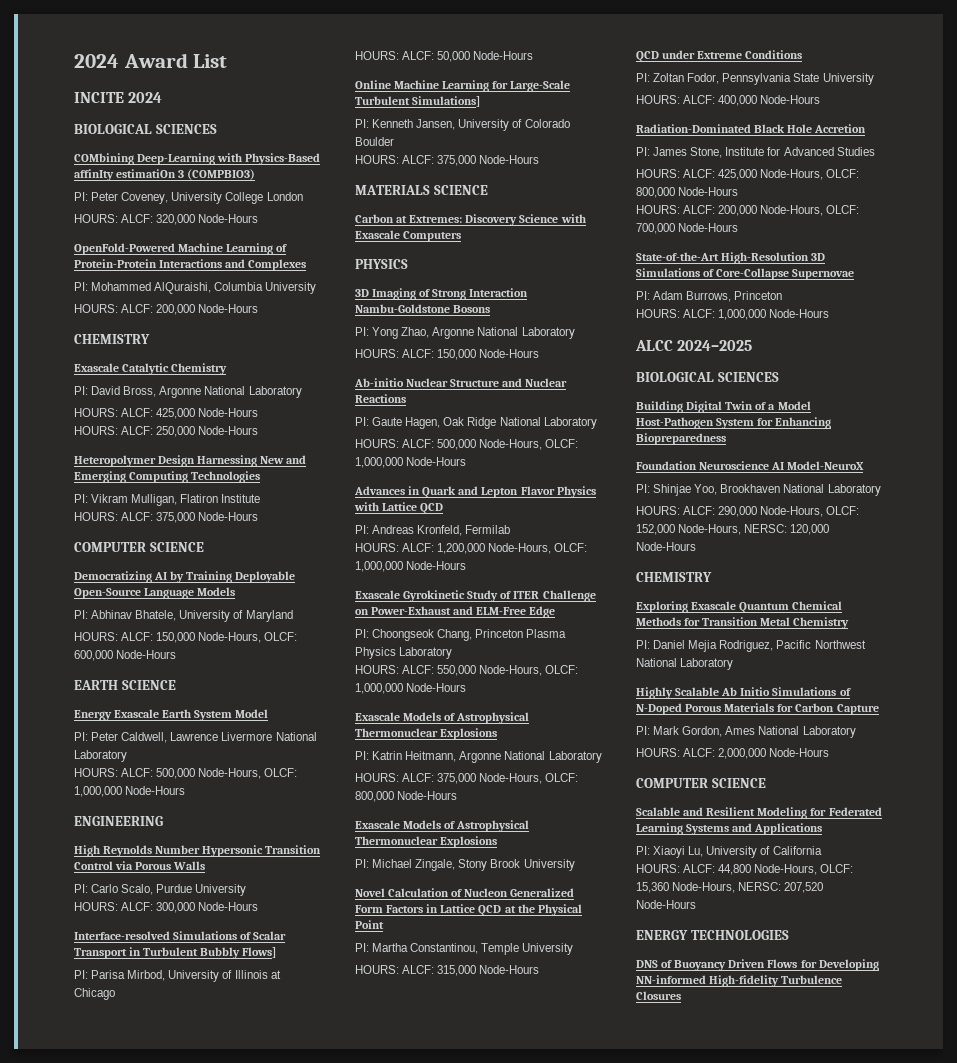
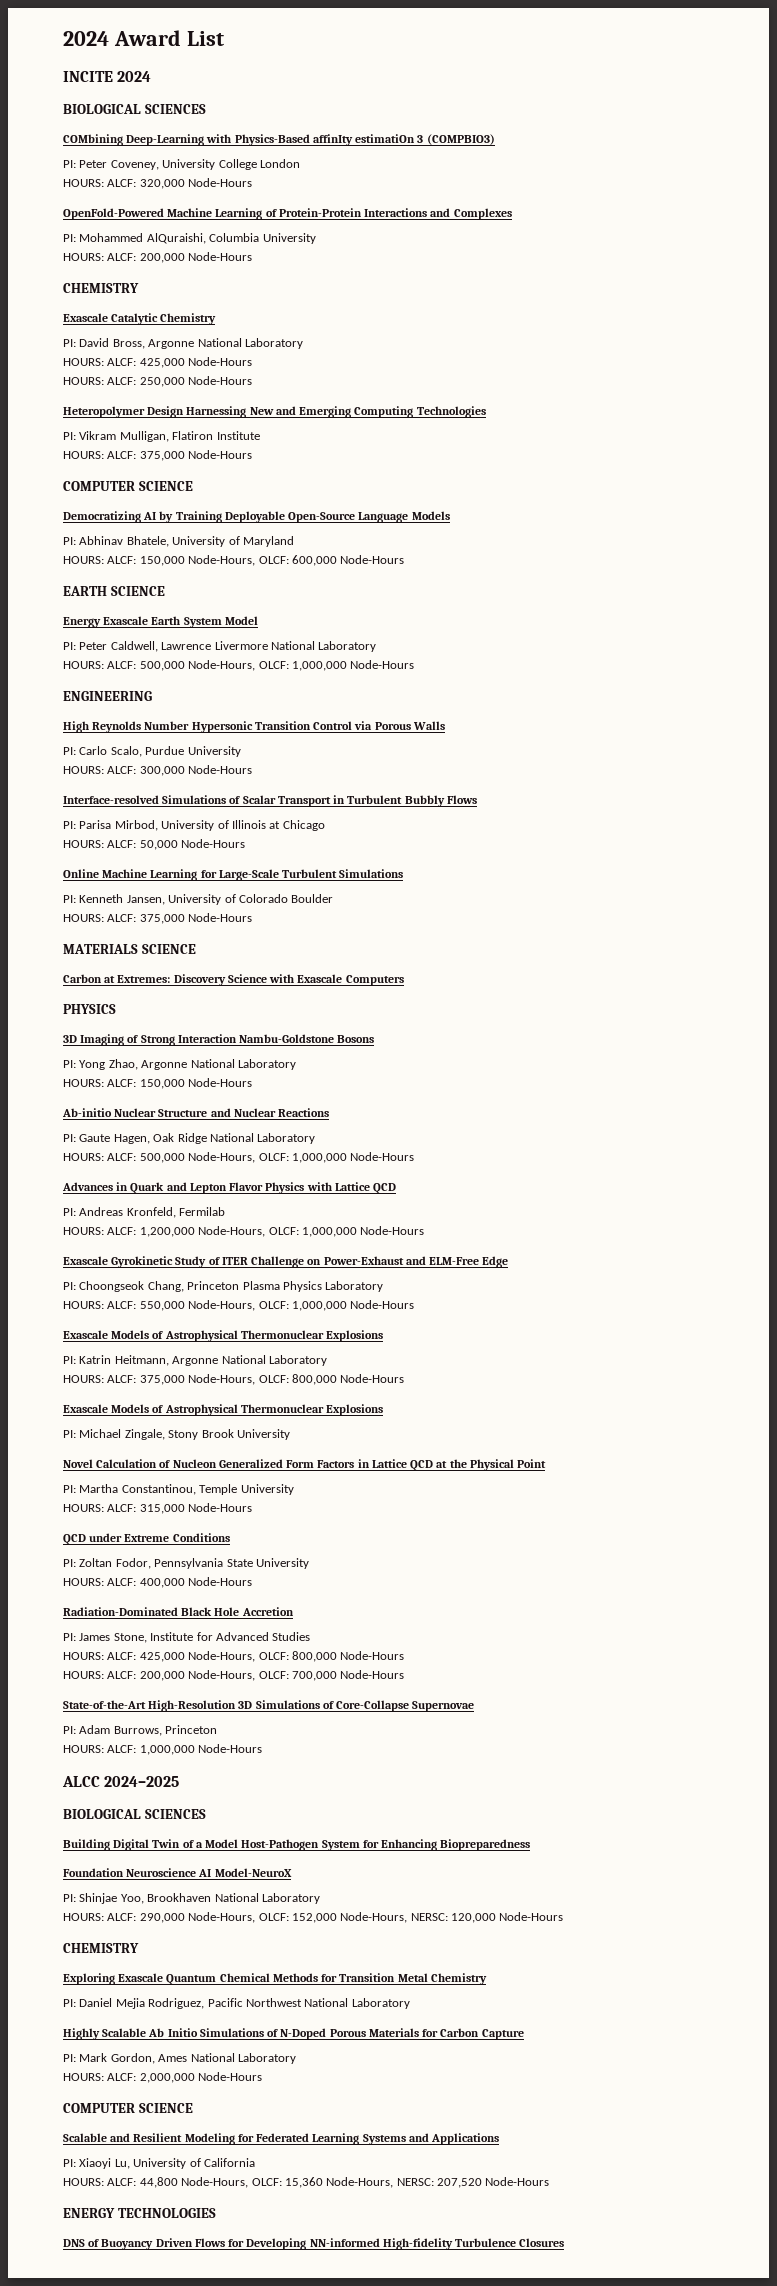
- Interface-resolved Simulations of Scalar Transport in Turbulent Bubbly Flows]
+ Interface-resolved Simulations of Scalar Transport in Turbulent Bubbly Flows
- Online Machine Learning for Large-Scale Turbulent Simulations]
+ Online Machine Learning for Large-Scale Turbulent Simulations

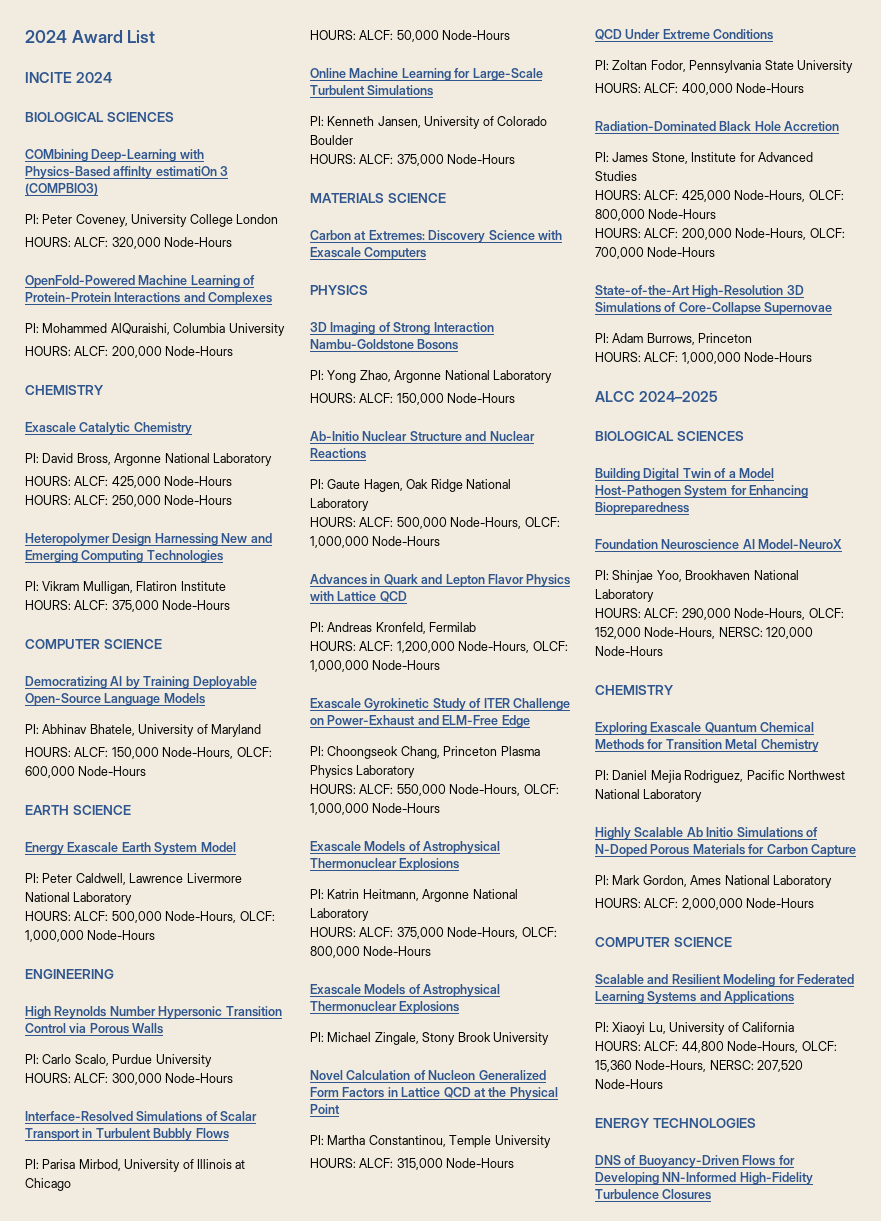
- Interface-resolved Simulations of Scalar Transport in Turbulent Bubbly Flows
+ Interface-Resolved Simulations of Scalar Transport in Turbulent Bubbly Flows
- Ab-initio Nuclear Structure and Nuclear Reactions
+ Ab-Initio Nuclear Structure and Nuclear Reactions
- QCD under Extreme Conditions
+ QCD Under Extreme Conditions
- DNS of Buoyancy Driven Flows for Developing NN-informed High-fidelity Turbulence Closures
+ DNS of Buoyancy-Driven Flows for Developing NN-Informed High-Fidelity Turbulence Closures

